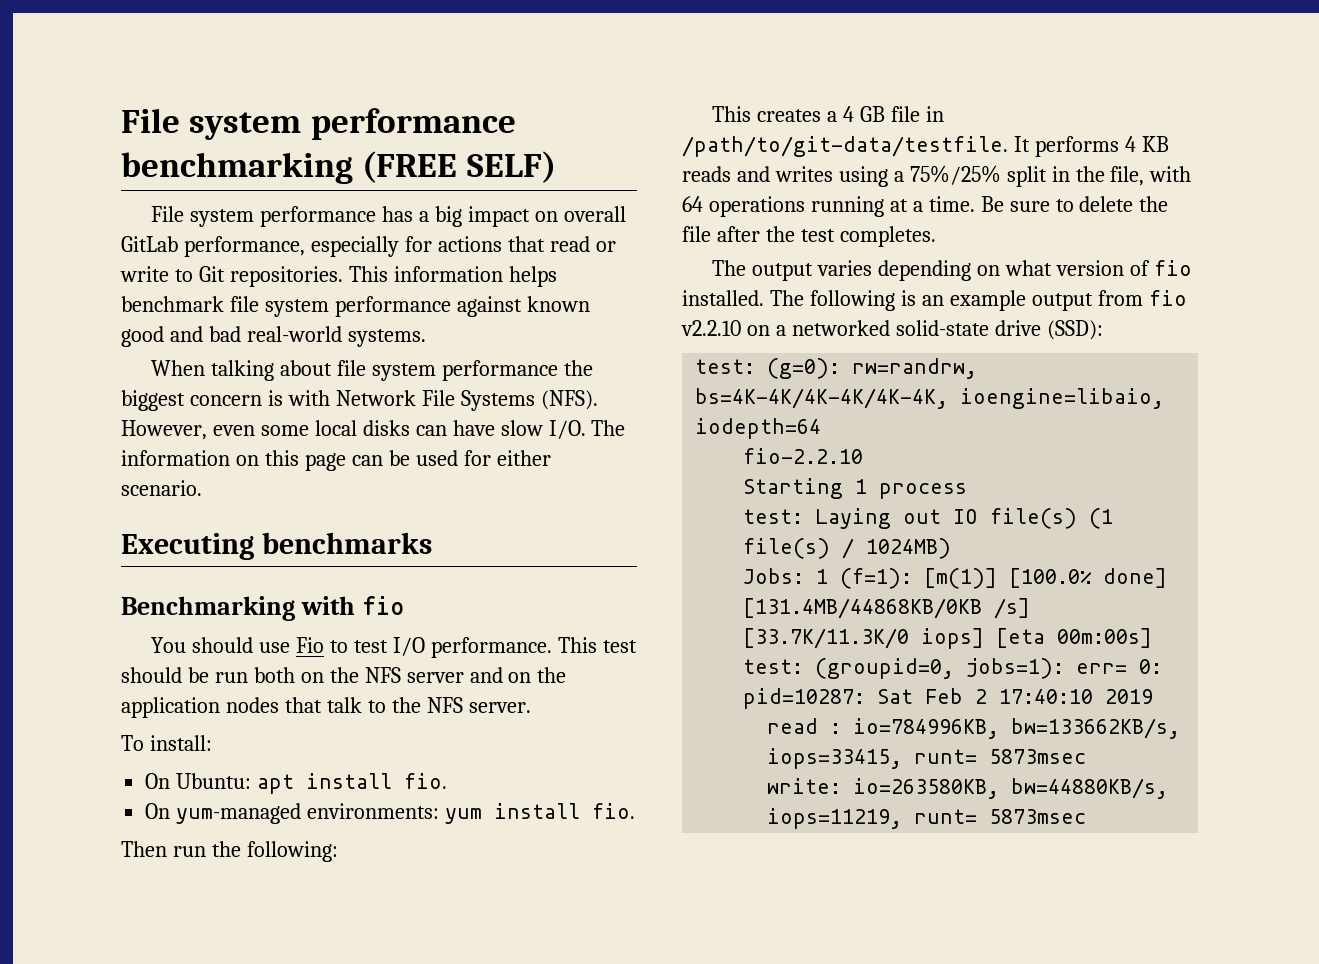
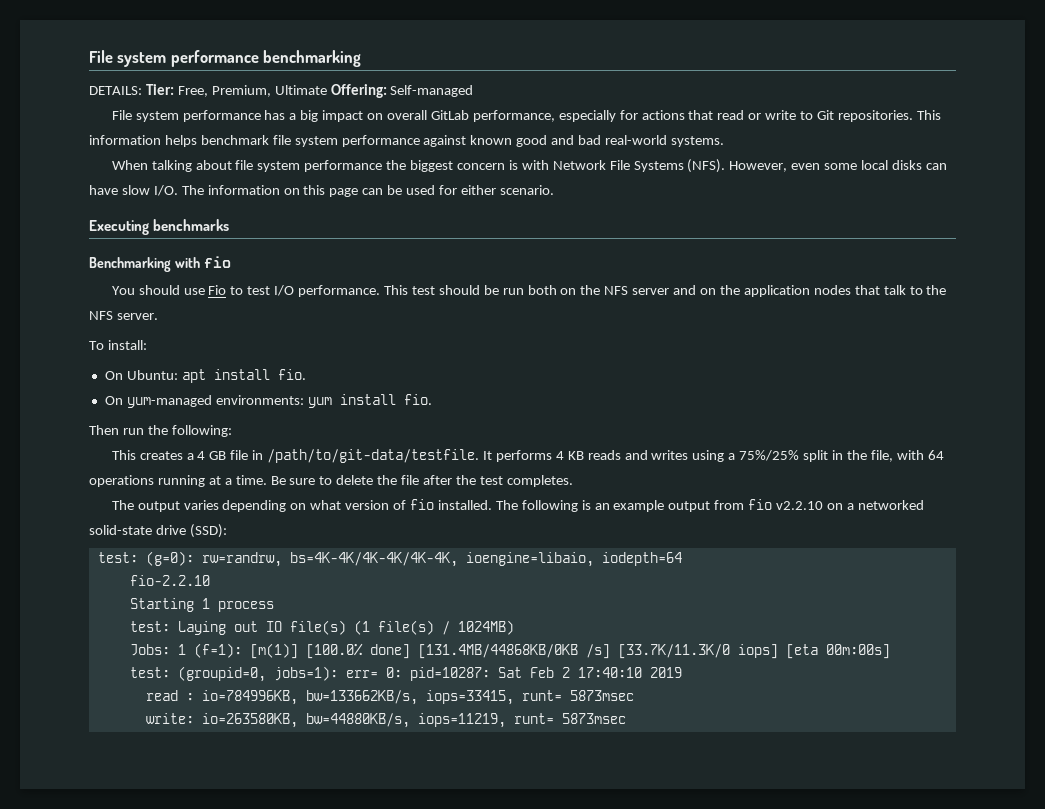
- File system performance benchmarking (FREE SELF)
+ File system performance benchmarking
+ DETAILS: Tier: Free, Premium, Ultimate Offering: Self-managed

